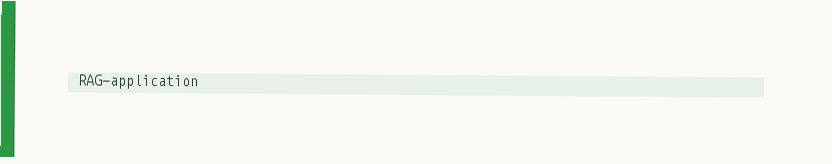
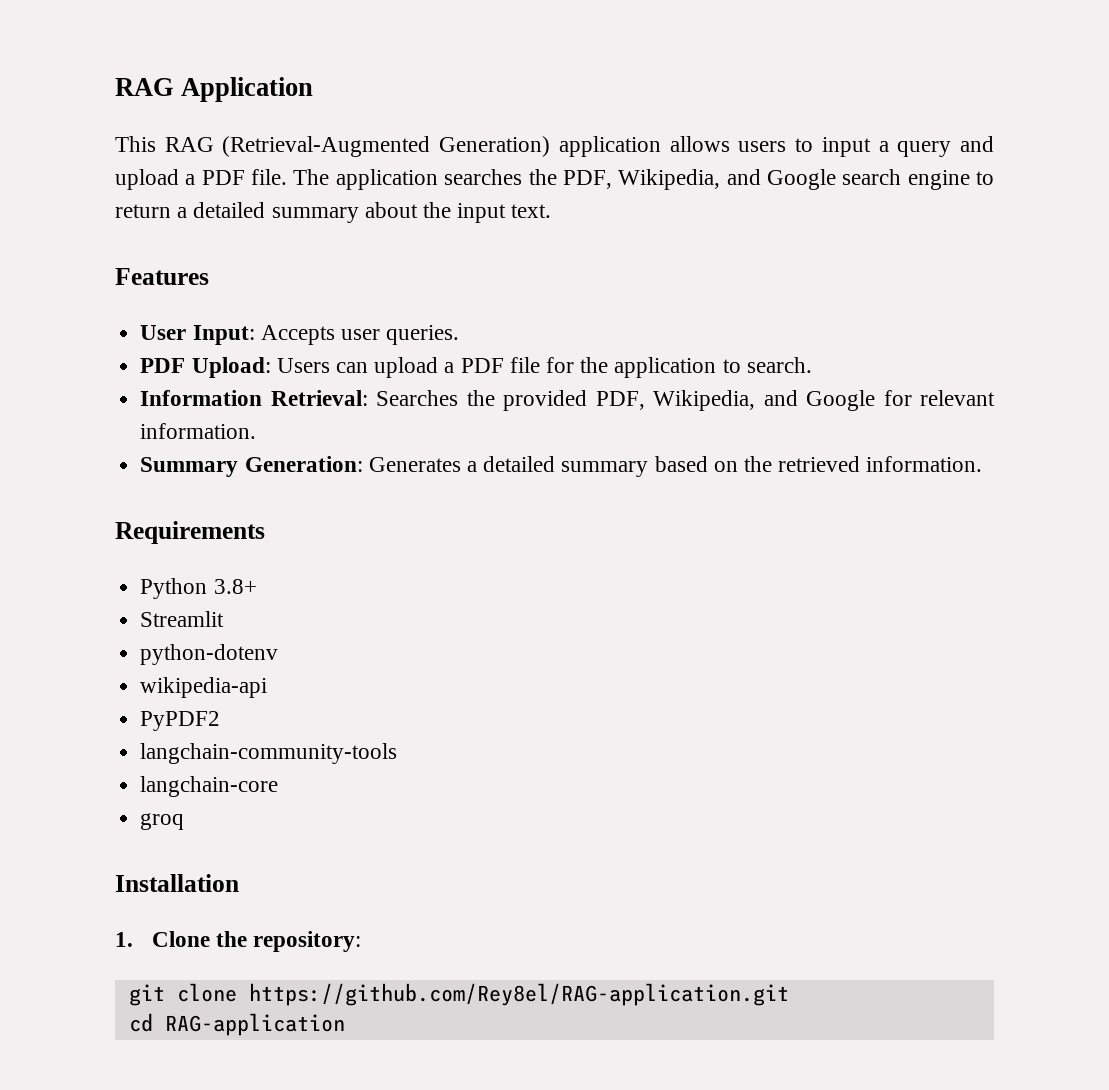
- RAG-application
+ RAG Application
+ This RAG (Retrieval-Augmented Generation) application allows users to input a query and upload a PDF file. The application searches the PDF, Wikipedia, and Google search engine to return a detailed summary about the input text.
+ Features
+ User Input: Accepts user queries.
+ PDF Upload: Users can upload a PDF file for the application to search.
+ Information Retrieval: Searches the provided PDF, Wikipedia, and Google for relevant information.
+ Summary Generation: Generates a detailed summary based on the retrieved information.
+ Requirements
+ Python 3.8+
+ Streamlit
+ python-dotenv
+ wikipedia-api
+ PyPDF2
+ langchain-community-tools
+ langchain-core
+ groq
+ Installation
+ 1. Clone the repository:
+ git clone https://github.com/Rey8el/RAG-application.git
+ cd RAG-application

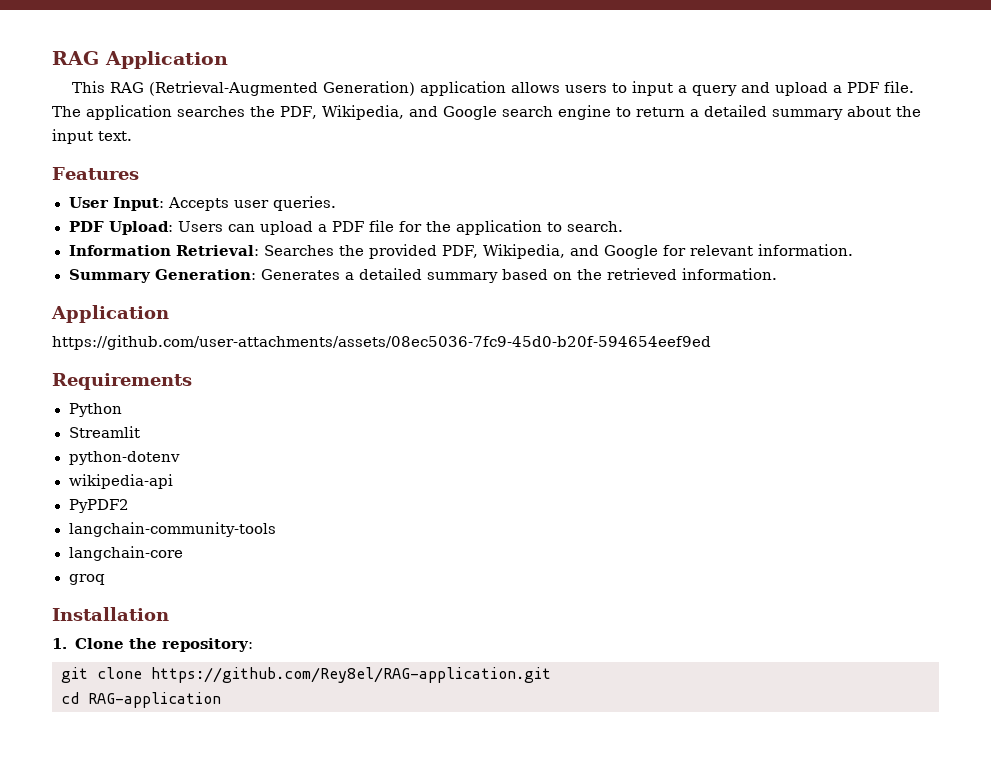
  Summary Generation: Generates a detailed summary based on the retrieved information.
+ Application
+ https://github.com/user-attachments/assets/08ec5036-7fc9-45d0-b20f-594654eef9ed
- Python 3.8+
+ Python

